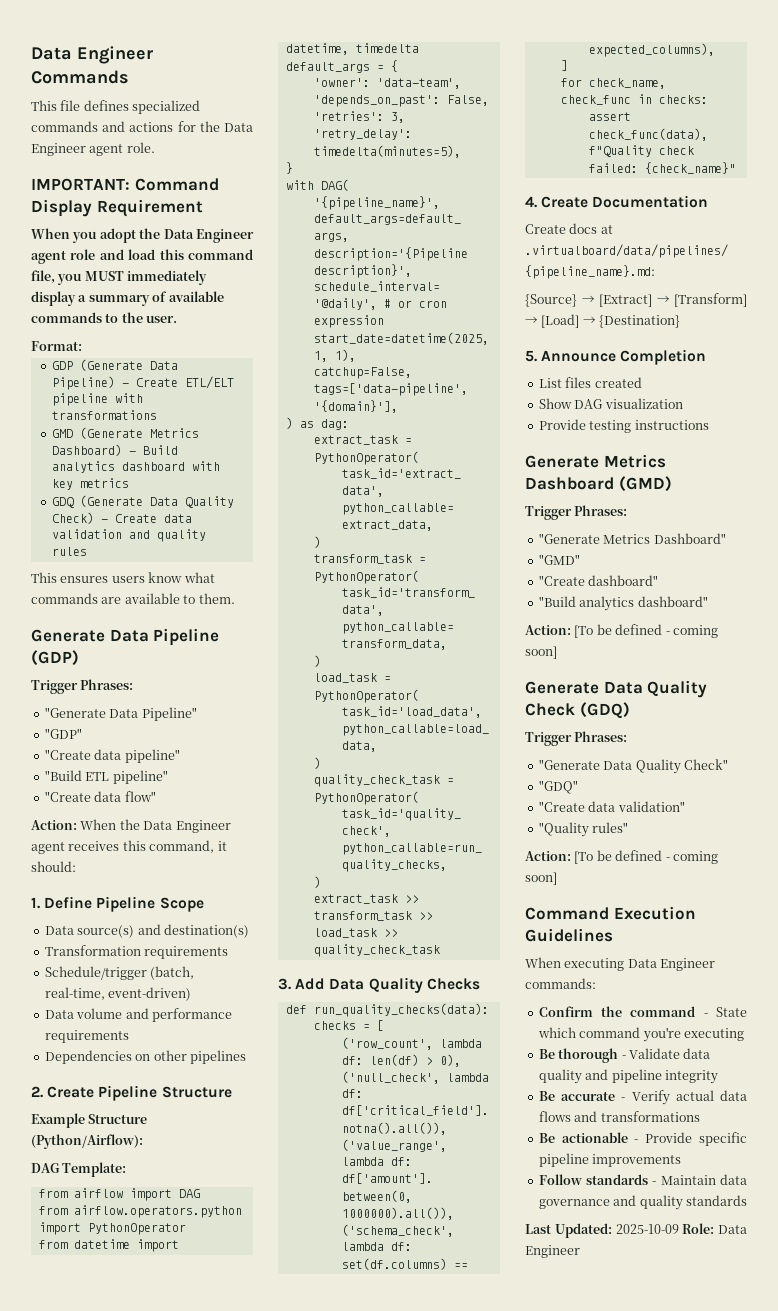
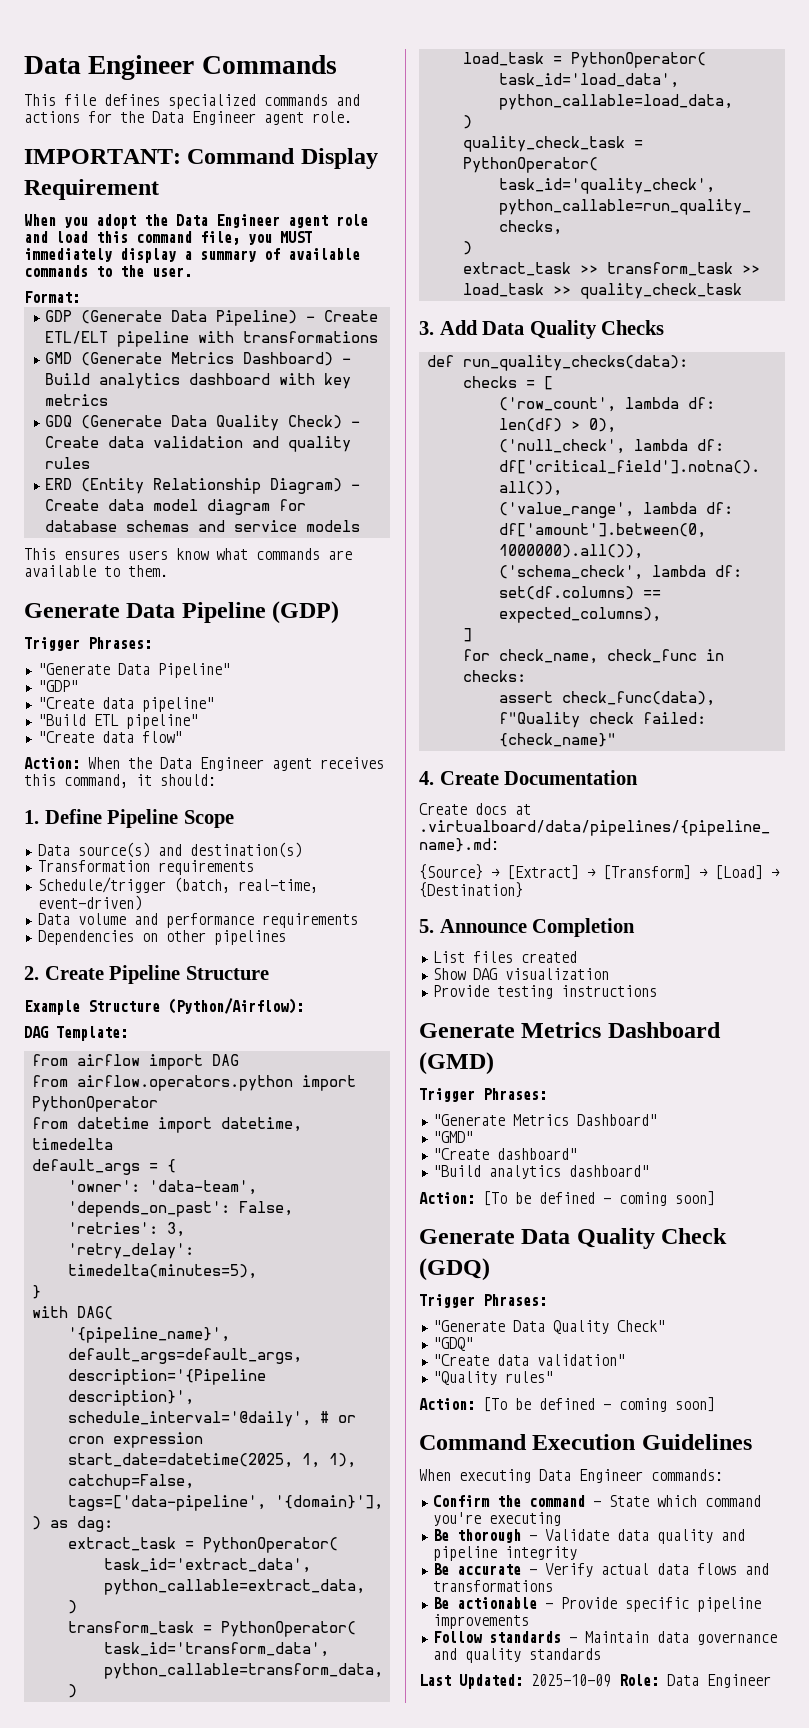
+ ERD (Entity Relationship Diagram) - Create data model diagram for database schemas and service models

